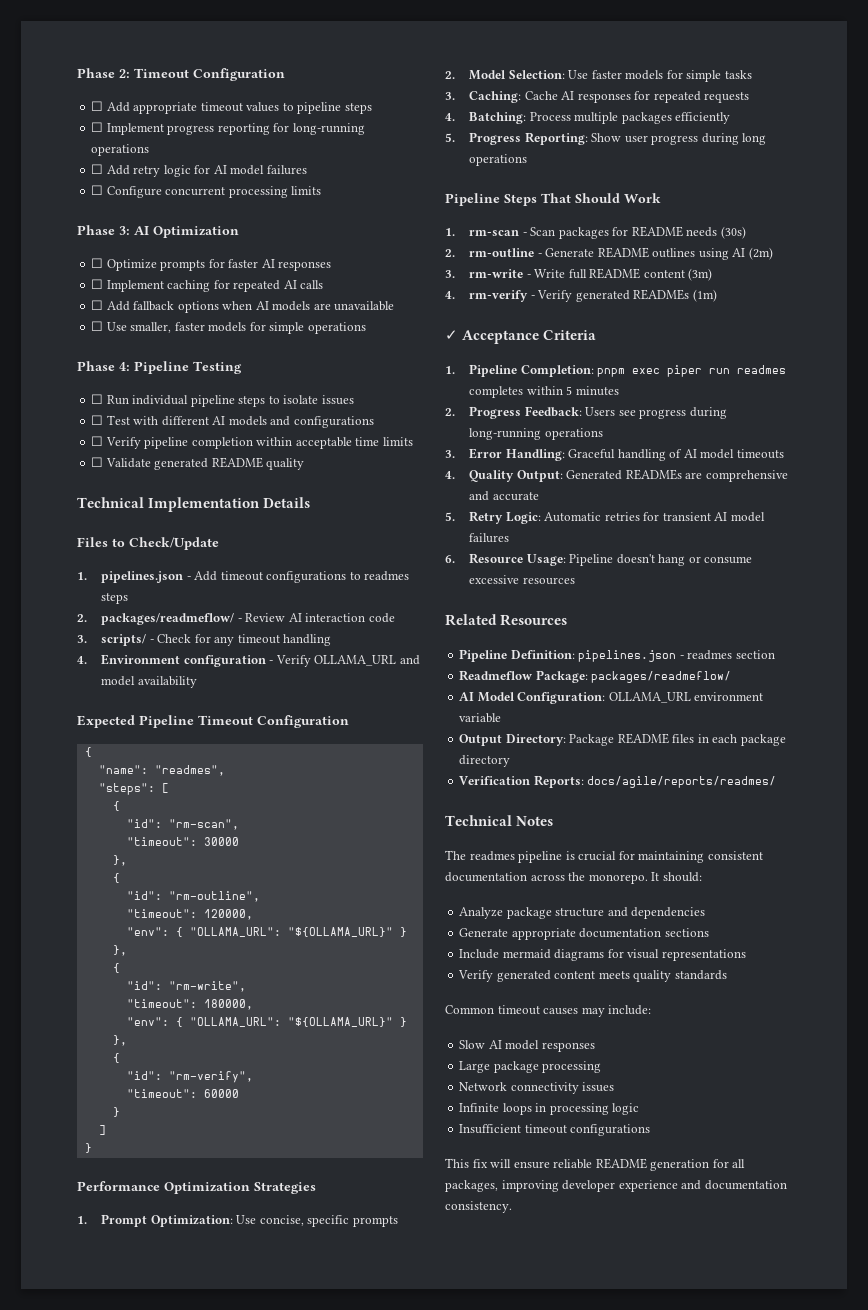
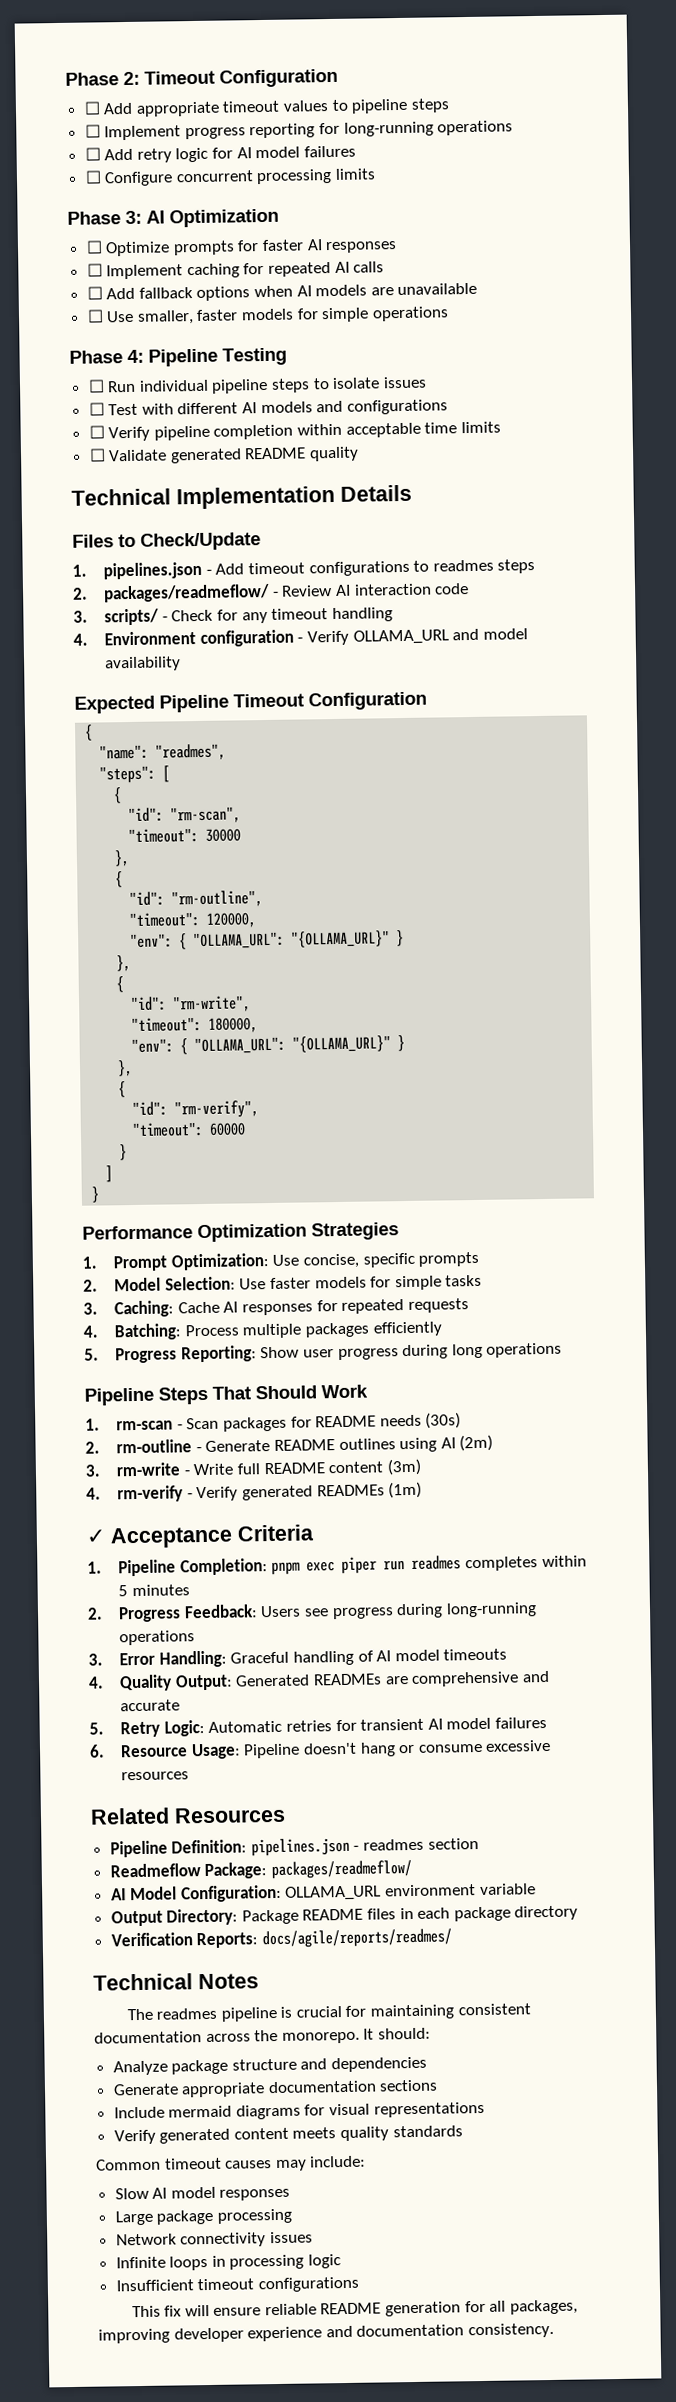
  "timeout": 120000,
- "env": { "OLLAMA_URL": "${OLLAMA_URL}" }
+ "env": { "OLLAMA_URL": "{OLLAMA_URL}" }
  "timeout": 180000,
- "env": { "OLLAMA_URL": "${OLLAMA_URL}" }
+ "env": { "OLLAMA_URL": "{OLLAMA_URL}" }

